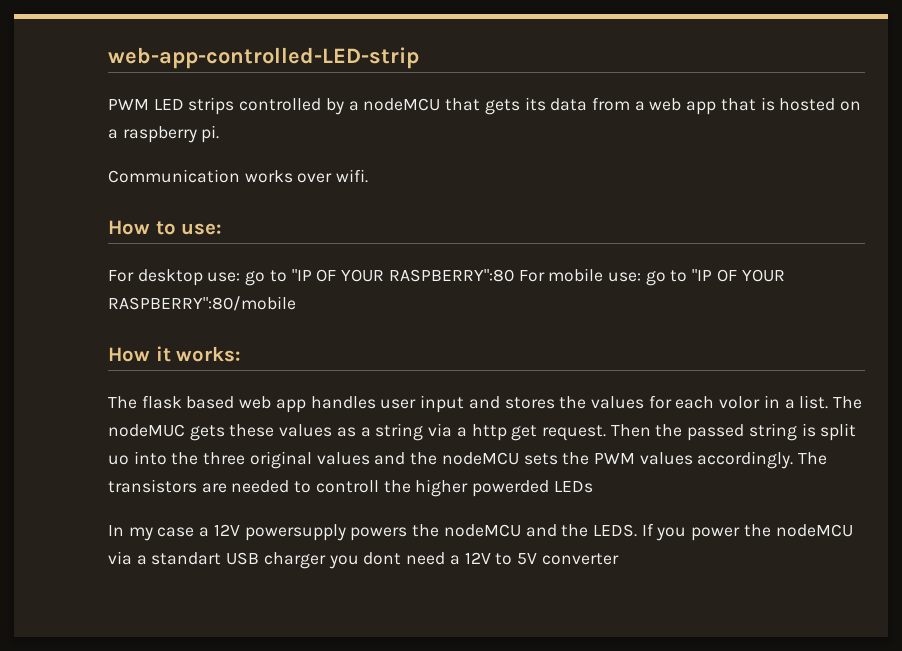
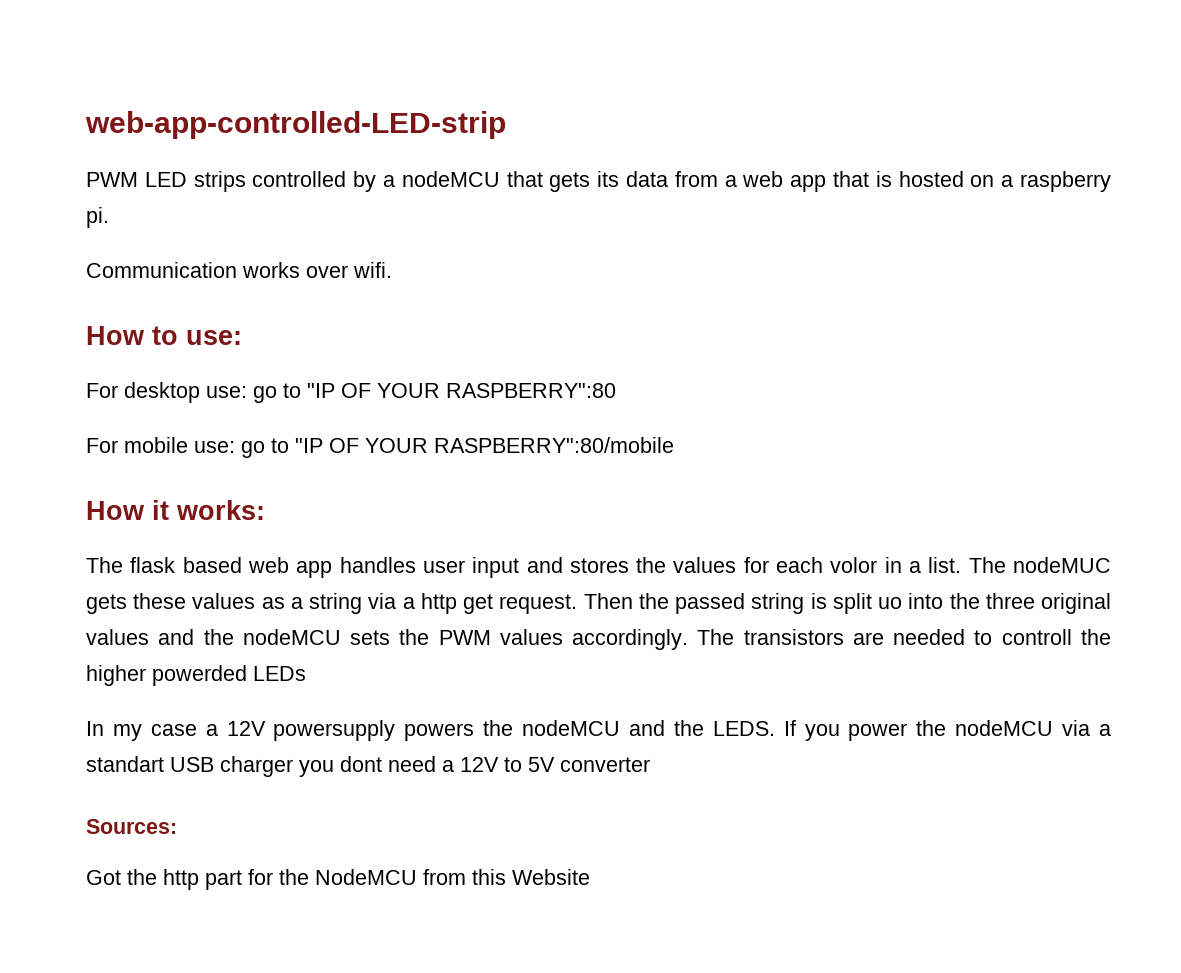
- For desktop use: go to "IP OF YOUR RASPBERRY":80 For mobile use: go to "IP OF YOUR RASPBERRY":80/mobile
+ For desktop use: go to "IP OF YOUR RASPBERRY":80
+ For mobile use: go to "IP OF YOUR RASPBERRY":80/mobile
+ Sources:
+ Got the http part for the NodeMCU from this Website

